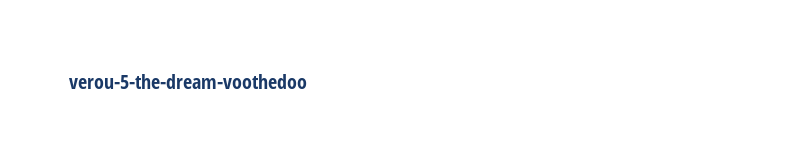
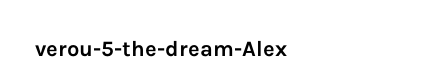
- verou-5-the-dream-voothedoo
+ verou-5-the-dream-Alex

